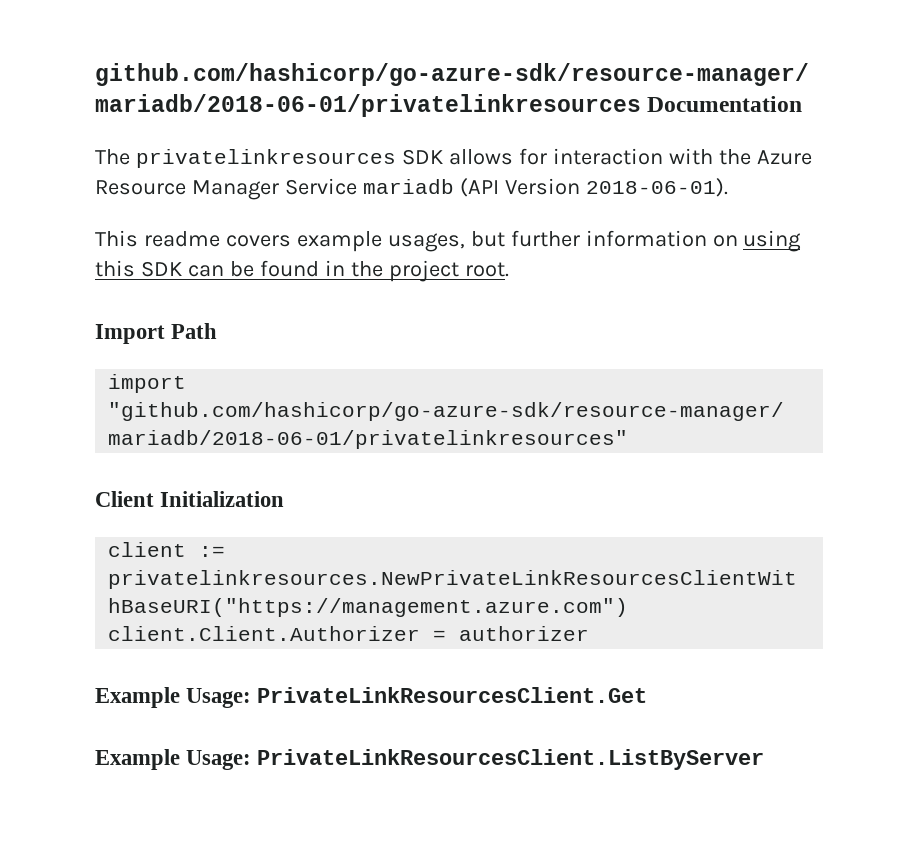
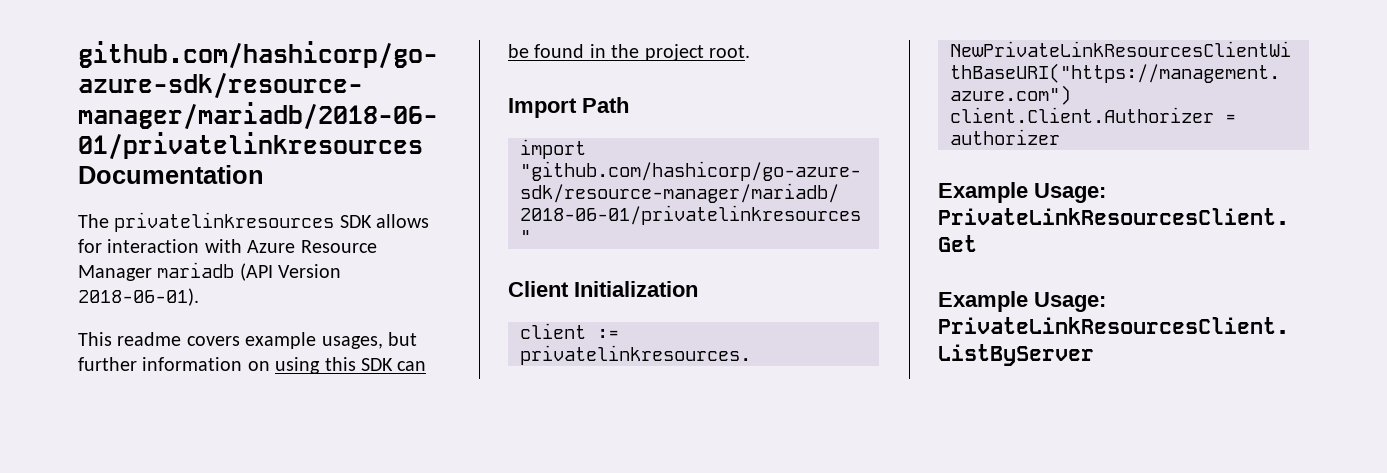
- The privatelinkresources SDK allows for interaction with the Azure Resource Manager Service mariadb (API Version 2018-06-01).
+ The privatelinkresources SDK allows for interaction with Azure Resource Manager mariadb (API Version 2018-06-01).

